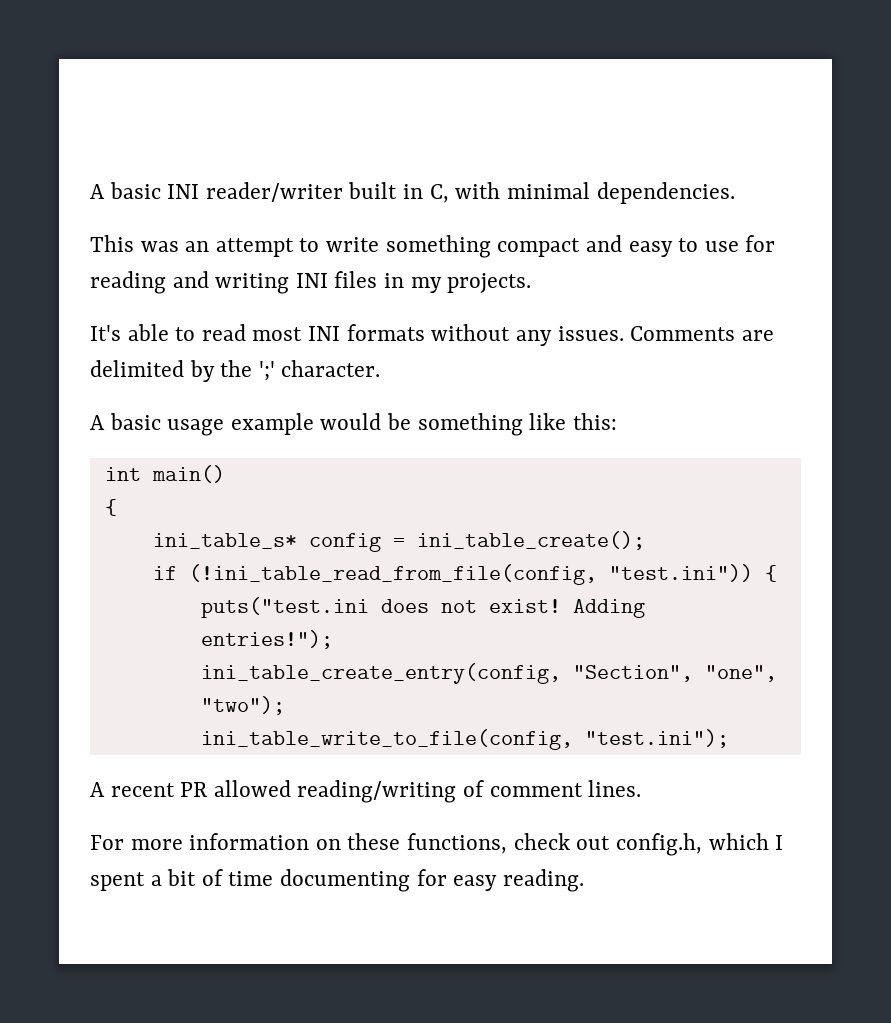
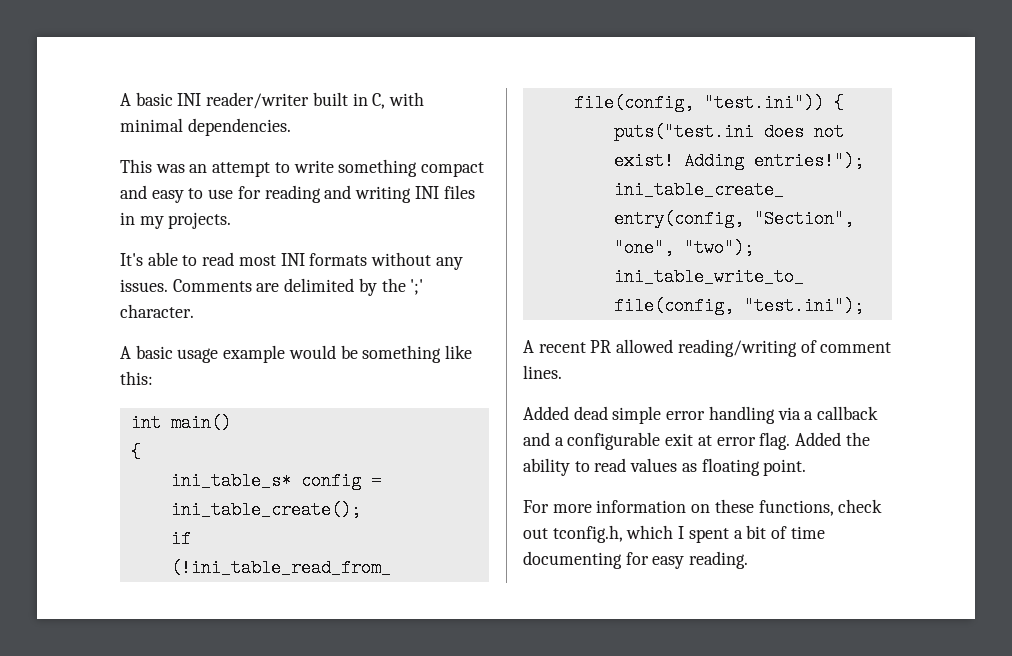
+ Added dead simple error handling via a callback and a configurable exit at error flag. Added the ability to read values as floating point.
- For more information on these functions, check out config.h, which I spent a bit of time documenting for easy reading.
+ For more information on these functions, check out tconfig.h, which I spent a bit of time documenting for easy reading.

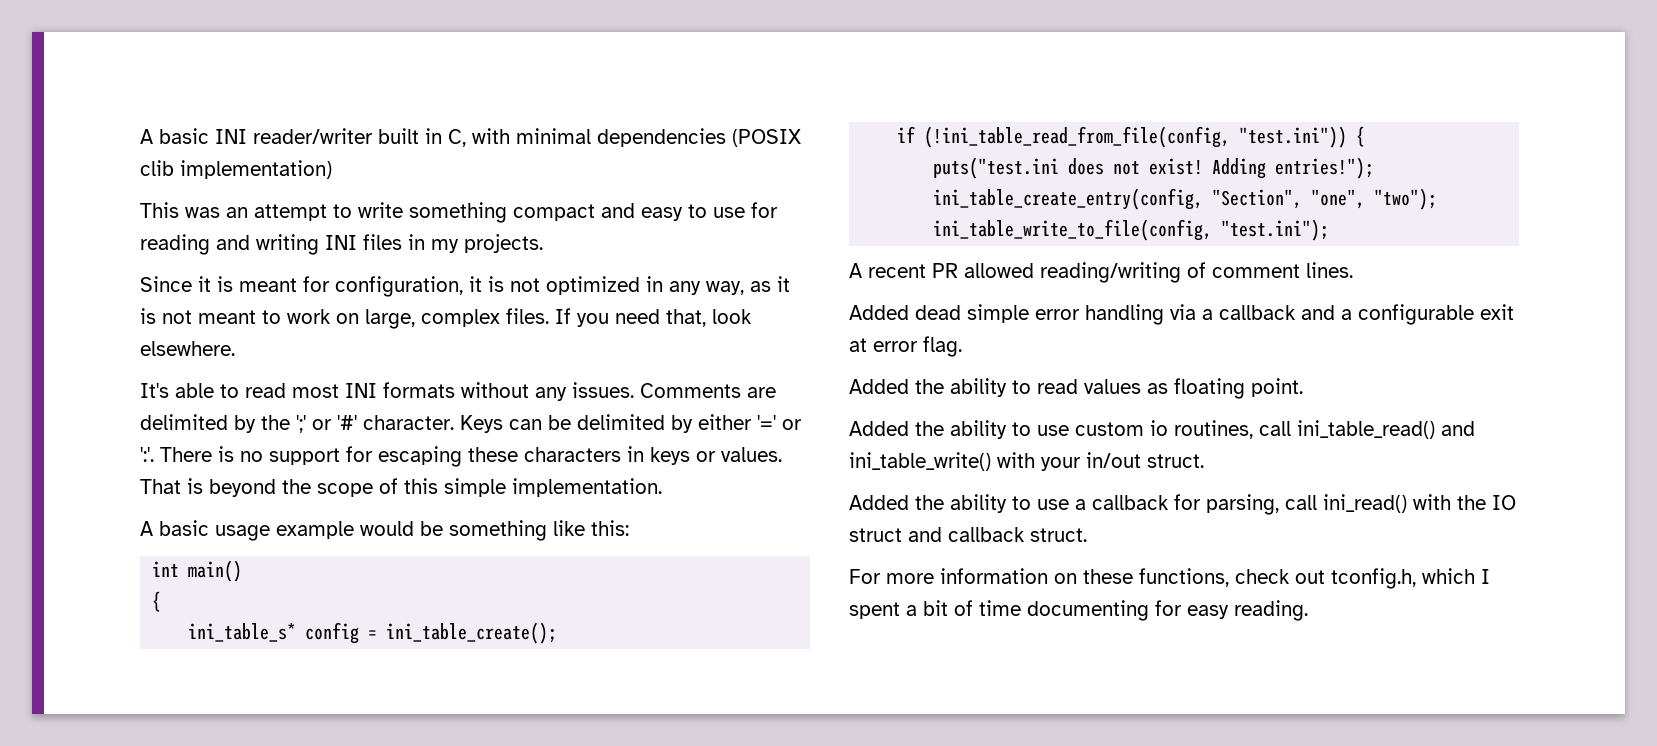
- A basic INI reader/writer built in C, with minimal dependencies.
+ A basic INI reader/writer built in C, with minimal dependencies (POSIX clib implementation)
+ Since it is meant for configuration, it is not optimized in any way, as it is not meant to work on large, complex files. If you need that, look elsewhere.
- Comments are delimited by the ';' character.
+ Comments are delimited by the ';' or '#' character. Keys can be delimited by either '=' or ':'. There is no support for escaping these characters in keys or values. That is beyond the scope of this simple implementation.
- Added dead simple error handling via a callback and a configurable exit at error flag. Added the ability to read values as floating point.
+ Added dead simple error handling via a callback and a configurable exit at error flag.
+ Added the ability to read values as floating point.
+ Added the ability to use custom io routines, call ini_table_read() and ini_table_write() with your in/out struct.
+ Added the ability to use a callback for parsing, call ini_read() with the IO struct and callback struct.

